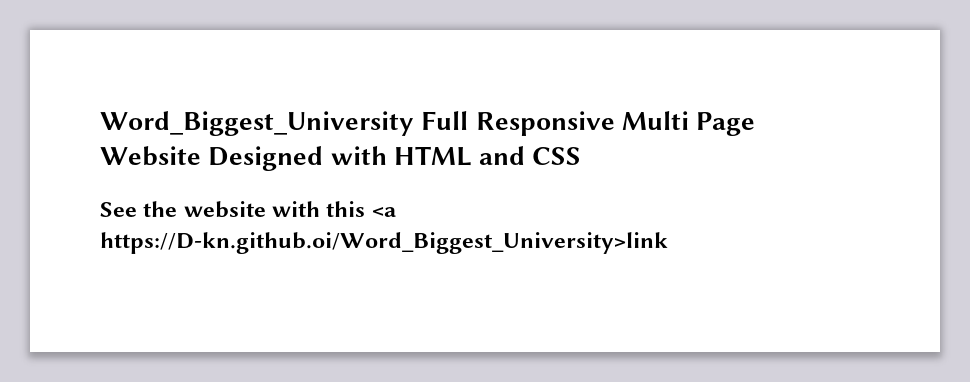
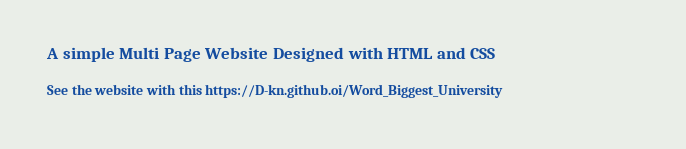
- Word_Biggest_University Full Responsive Multi Page Website Designed with HTML and CSS
+ A simple Multi Page Website Designed with HTML and CSS
- See the website with this <a https://D-kn.github.oi/Word_Biggest_University>link
+ See the website with this https://D-kn.github.oi/Word_Biggest_University

